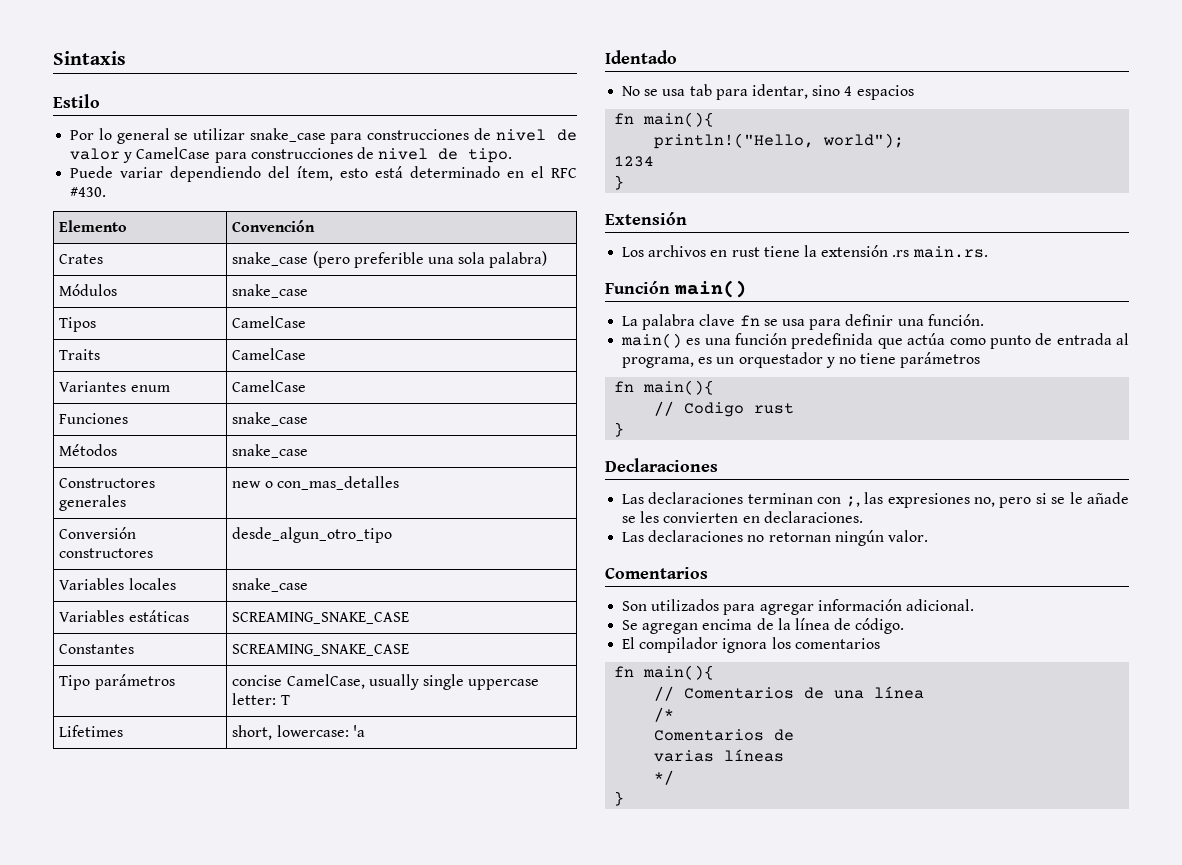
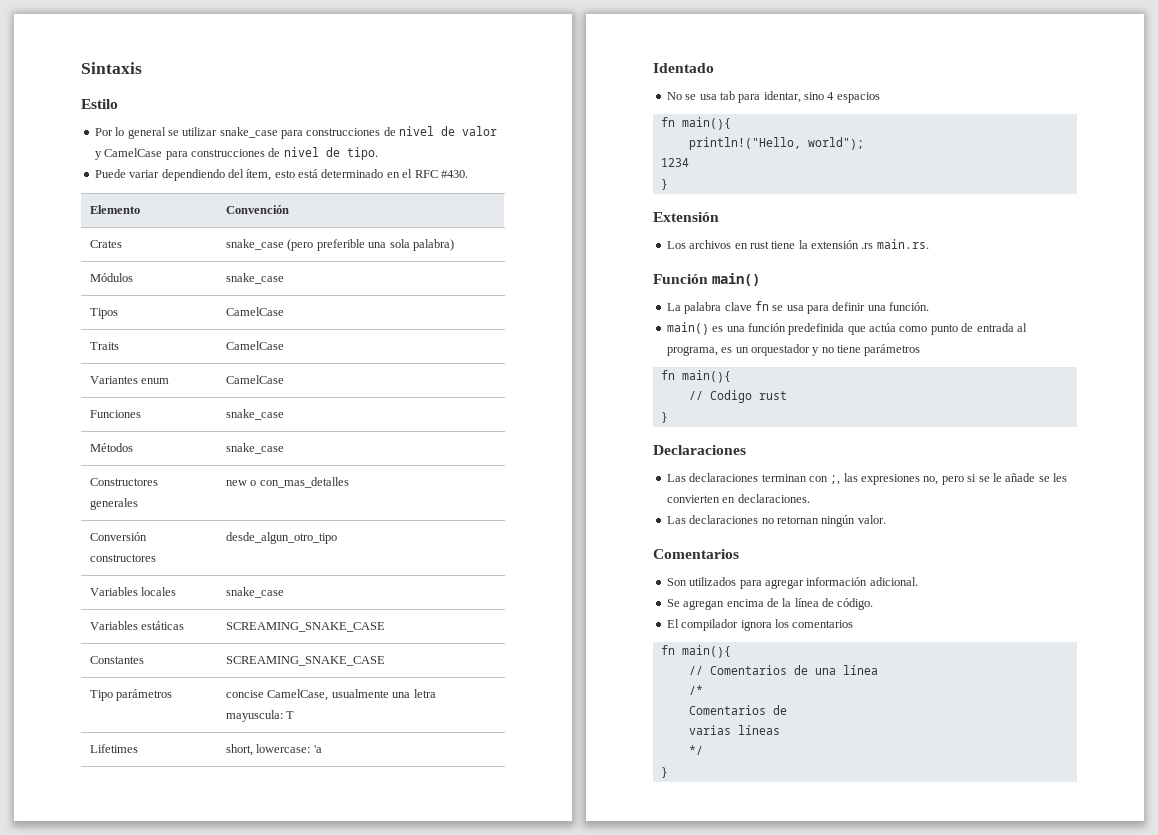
- Tipo parámetros | concise CamelCase, usually single uppercase letter: T
+ Tipo parámetros | concise CamelCase, usualmente una letra mayuscula: T

